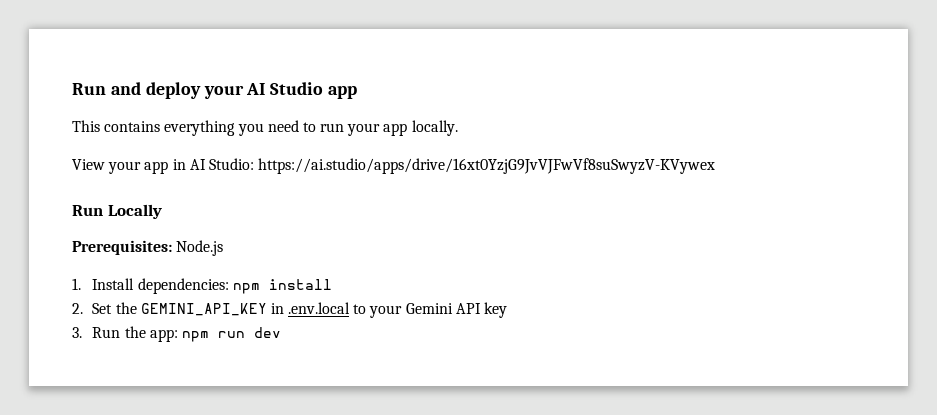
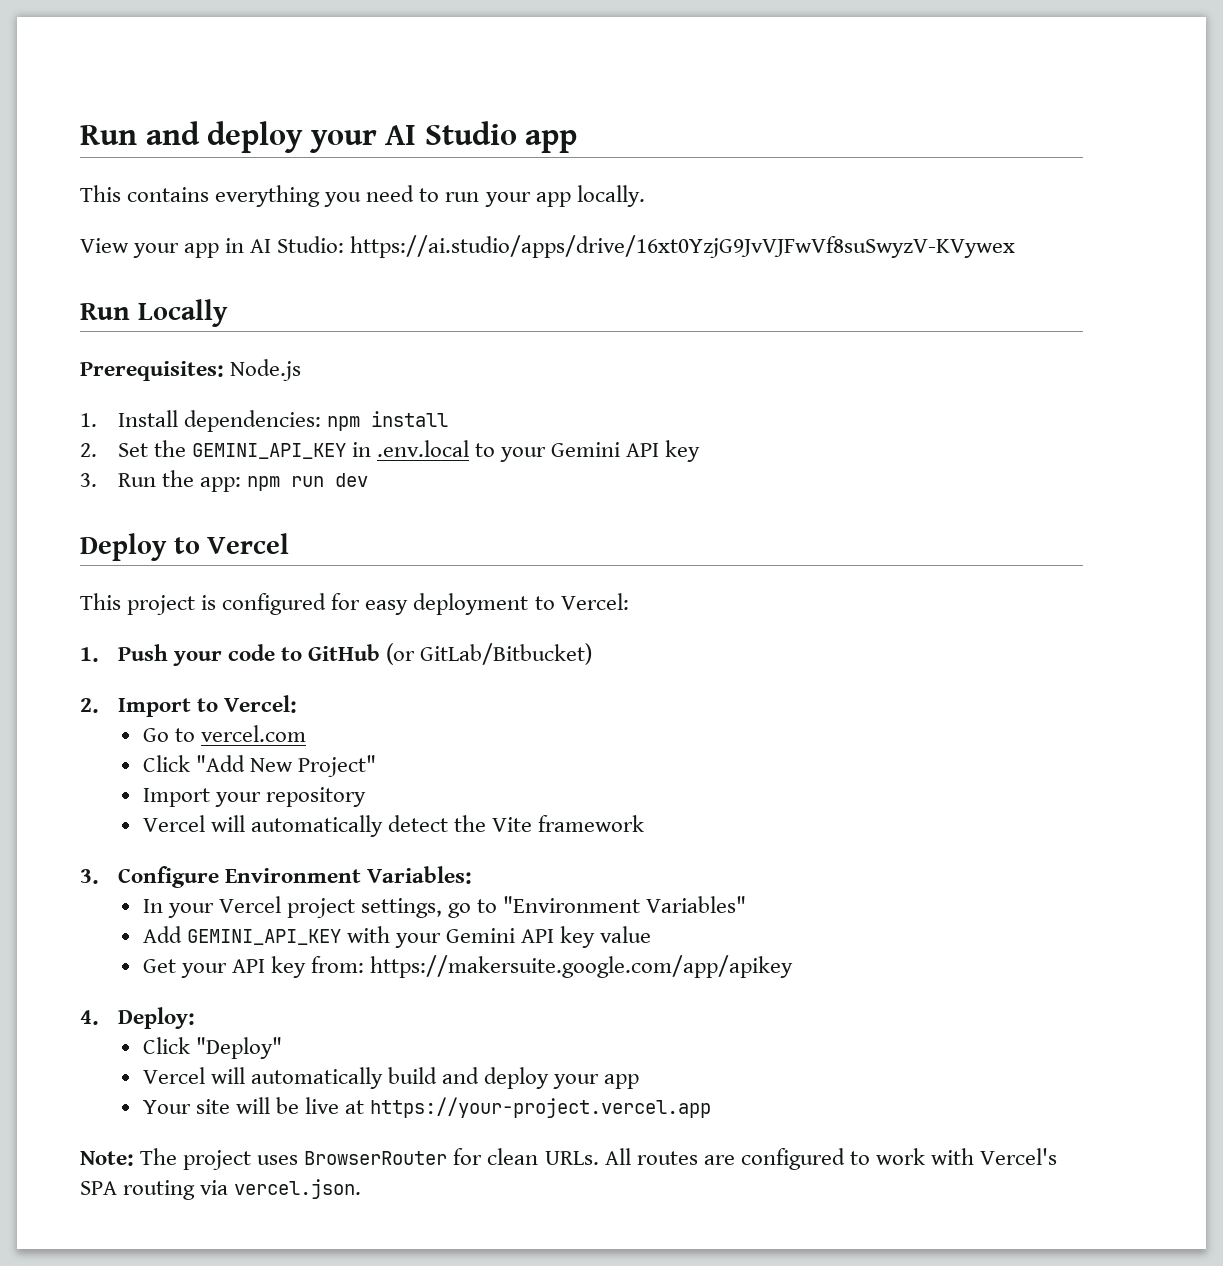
+ Deploy to Vercel
+ This project is configured for easy deployment to Vercel:
+ 1. Push your code to GitHub (or GitLab/Bitbucket)
+ 2. Import to Vercel:
+ Go to vercel.com
+ Click "Add New Project"
+ Import your repository
+ Vercel will automatically detect the Vite framework
+ 3. Configure Environment Variables:
+ In your Vercel project settings, go to "Environment Variables"
+ Add GEMINI_API_KEY with your Gemini API key value
+ Get your API key from: https://makersuite.google.com/app/apikey
+ 4. Deploy:
+ Click "Deploy"
+ Vercel will automatically build and deploy your app
+ Your site will be live at https://your-project.vercel.app
+ Note: The project uses BrowserRouter for clean URLs. All routes are configured to work with Vercel's SPA routing via vercel.json.

